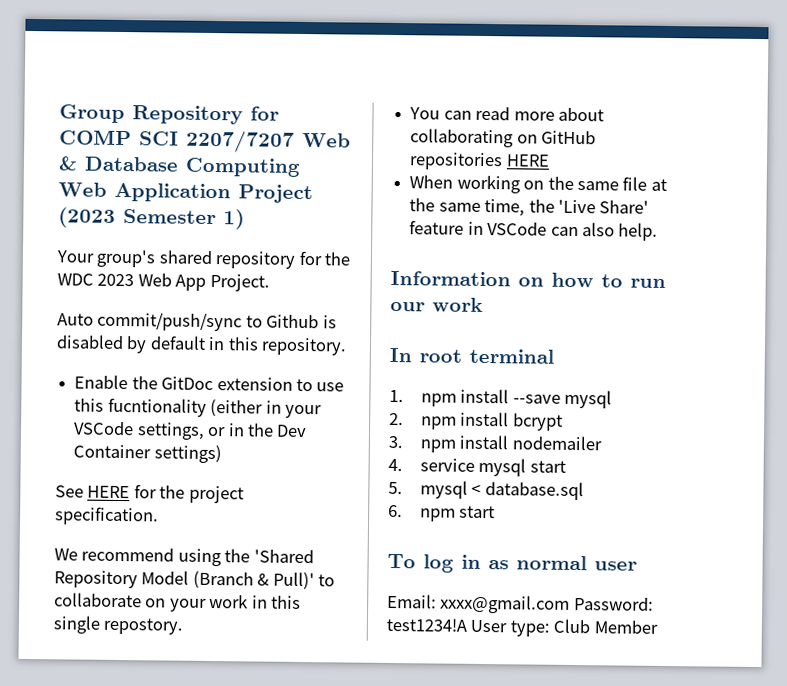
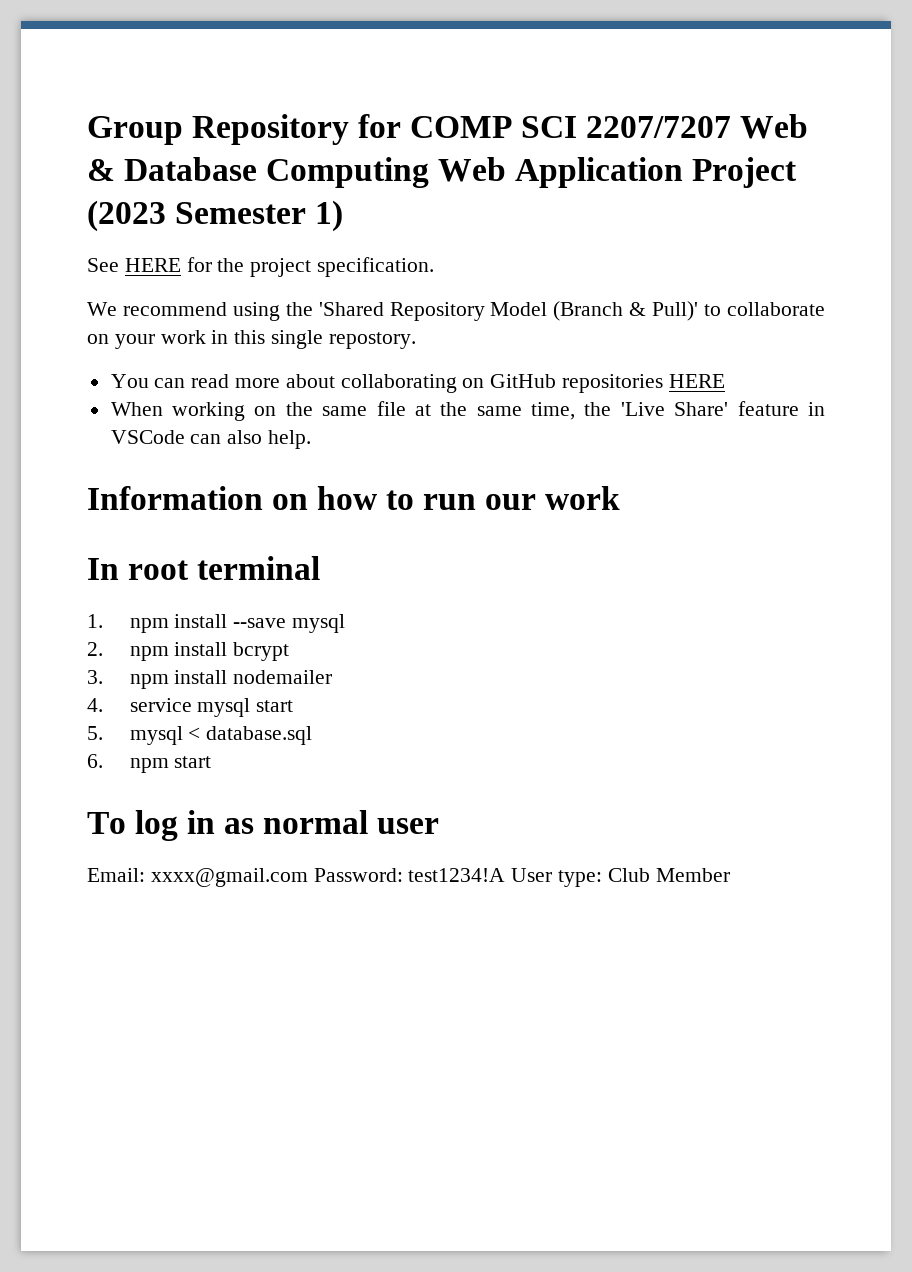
- Your group's shared repository for the WDC 2023 Web App Project.
- Auto commit/push/sync to Github is disabled by default in this repository.
- Enable the GitDoc extension to use this fucntionality (either in your VSCode settings, or in the Dev Container settings)

